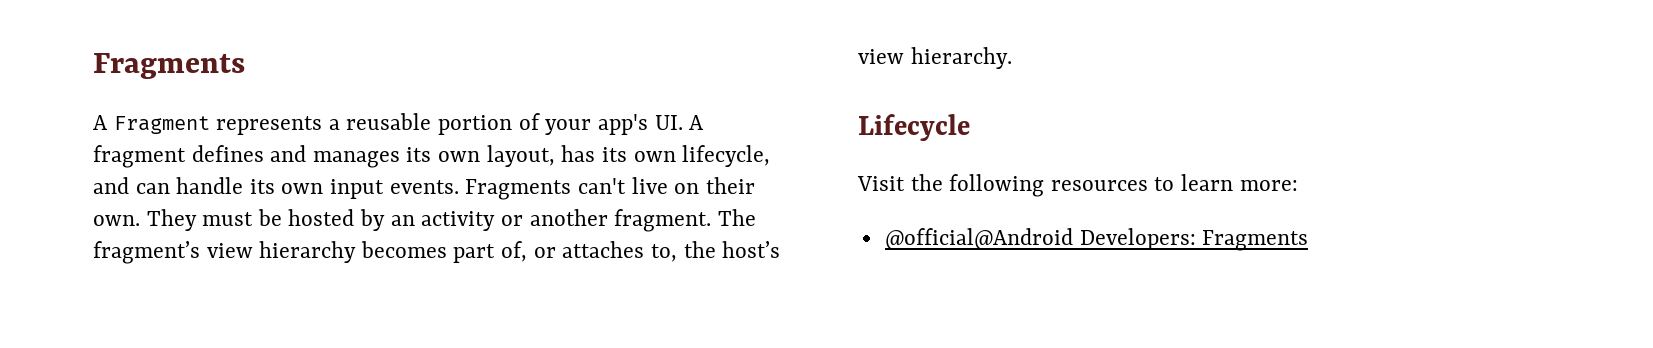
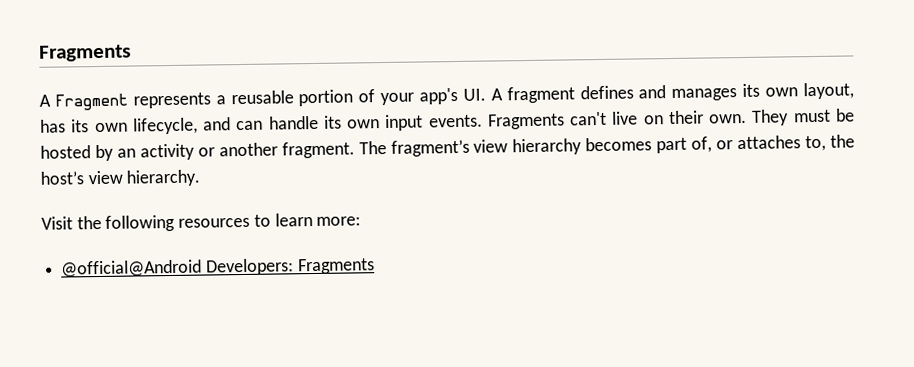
- Lifecycle

